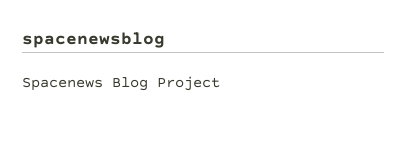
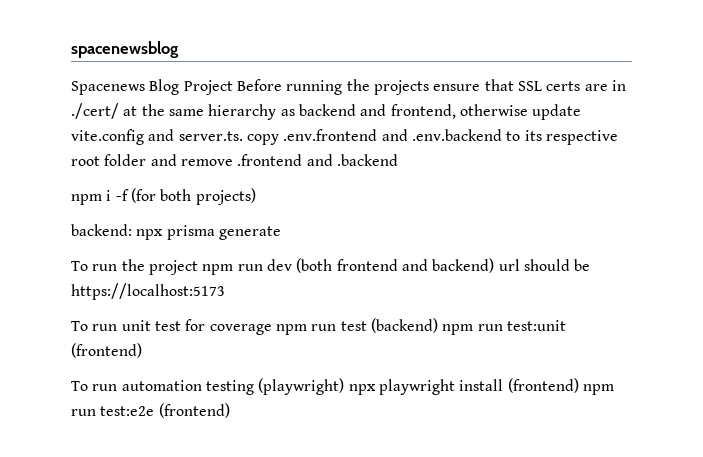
- Spacenews Blog Project
+ Spacenews Blog Project Before running the projects ensure that SSL certs are in ./cert/ at the same hierarchy as backend and frontend, otherwise update vite.config and server.ts. copy .env.frontend and .env.backend to its respective root folder and remove .frontend and .backend
+ npm i -f (for both projects)
+ backend: npx prisma generate
+ To run the project npm run dev (both frontend and backend) url should be https://localhost:5173
+ To run unit test for coverage npm run test (backend) npm run test:unit (frontend)
+ To run automation testing (playwright) npx playwright install (frontend) npm run test:e2e (frontend)

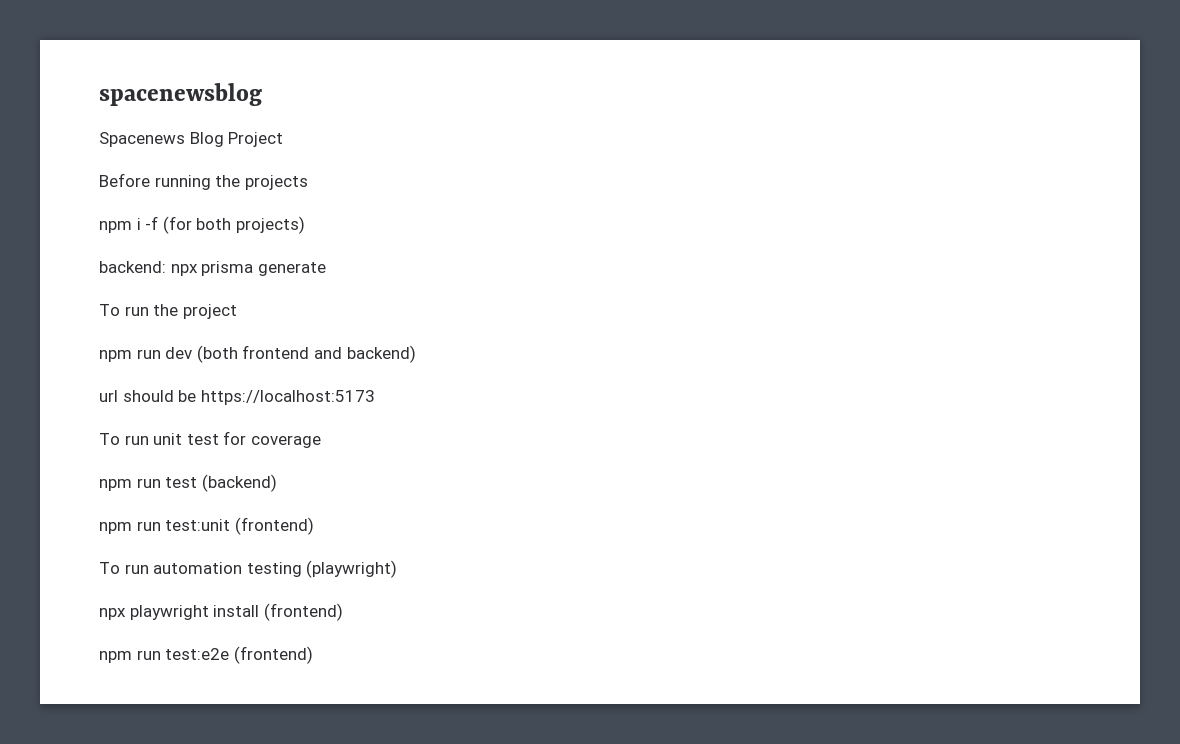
- Spacenews Blog Project Before running the projects ensure that SSL certs are in ./cert/ at the same hierarchy as backend and frontend, otherwise update vite.config and server.ts. copy .env.frontend and .env.backend to its respective root folder and remove .frontend and .backend
+ Spacenews Blog Project
+ Before running the projects
- To run the project npm run dev (both frontend and backend) url should be https://localhost:5173
+ To run the project
+ npm run dev (both frontend and backend)
+ url should be https://localhost:5173
- To run unit test for coverage npm run test (backend) npm run test:unit (frontend)
+ To run unit test for coverage
+ npm run test (backend)
+ npm run test:unit (frontend)
- To run automation testing (playwright) npx playwright install (frontend) npm run test:e2e (frontend)
+ To run automation testing (playwright)
+ npx playwright install (frontend)
+ npm run test:e2e (frontend)

